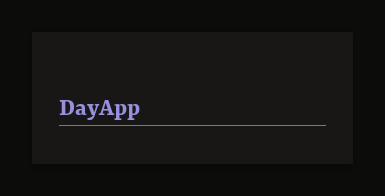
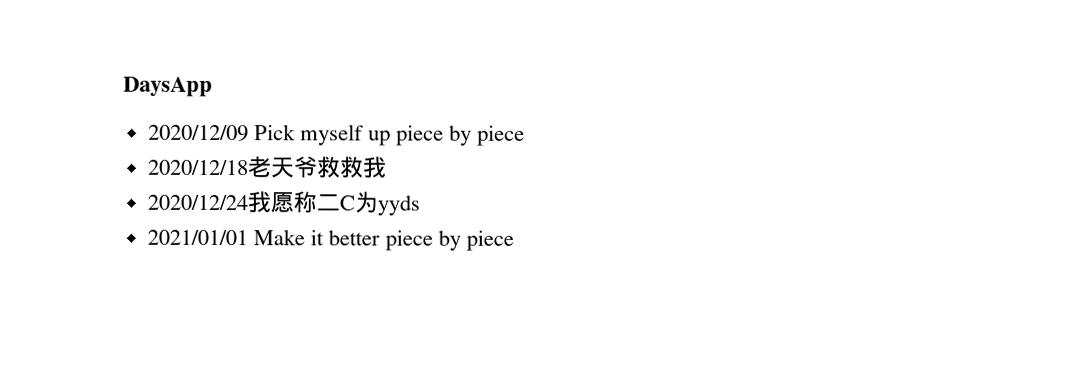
- DayApp
+ DaysApp
+ 2020/12/09 Pick myself up piece by piece
+ 2020/12/18老天爷救救我
+ 2020/12/24我愿称二C为yyds
+ 2021/01/01 Make it better piece by piece

